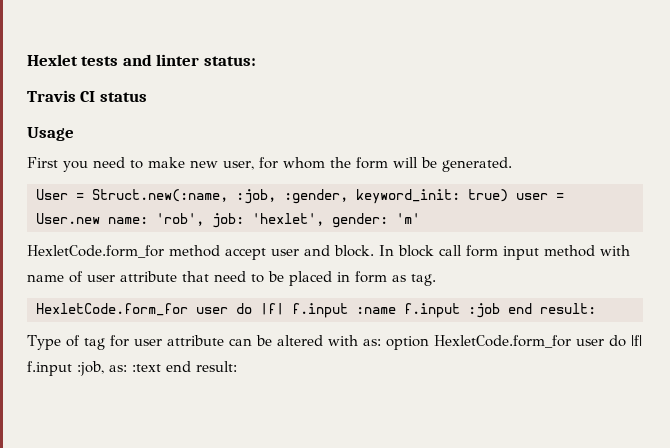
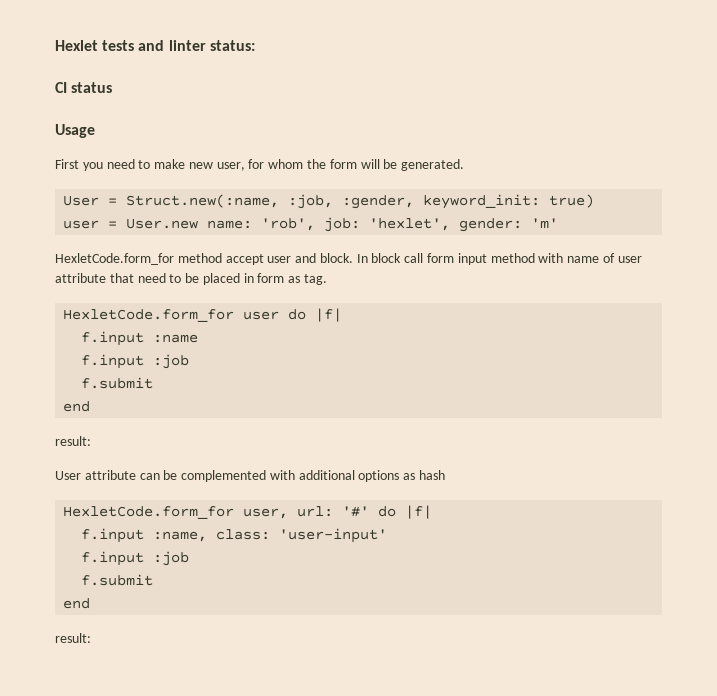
- Travis CI status
+ CI status
- User = Struct.new(:name, :job, :gender, keyword_init: true) user = User.new name: 'rob', job: 'hexlet', gender: 'm'
+ User = Struct.new(:name, :job, :gender, keyword_init: true)
+ user = User.new name: 'rob', job: 'hexlet', gender: 'm'
- HexletCode.form_for user do |f| f.input :name f.input :job end result:
+ HexletCode.form_for user do |f|
+ f.input :name
+ f.input :job
+ f.submit
+ end
+ result:
- Type of tag for user attribute can be altered with as: option HexletCode.form_for user do |f| f.input :job, as: :text end result:
+ User attribute can be complemented with additional options as hash
+ HexletCode.form_for user, url: '#' do |f|
+ f.input :name, class: 'user-input'
+ f.input :job
+ f.submit
+ end
+ result:

